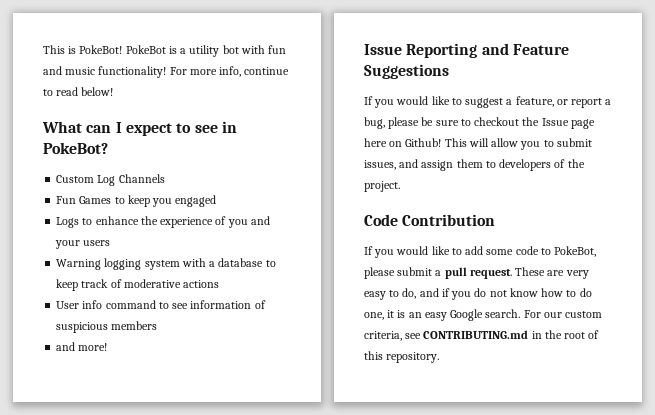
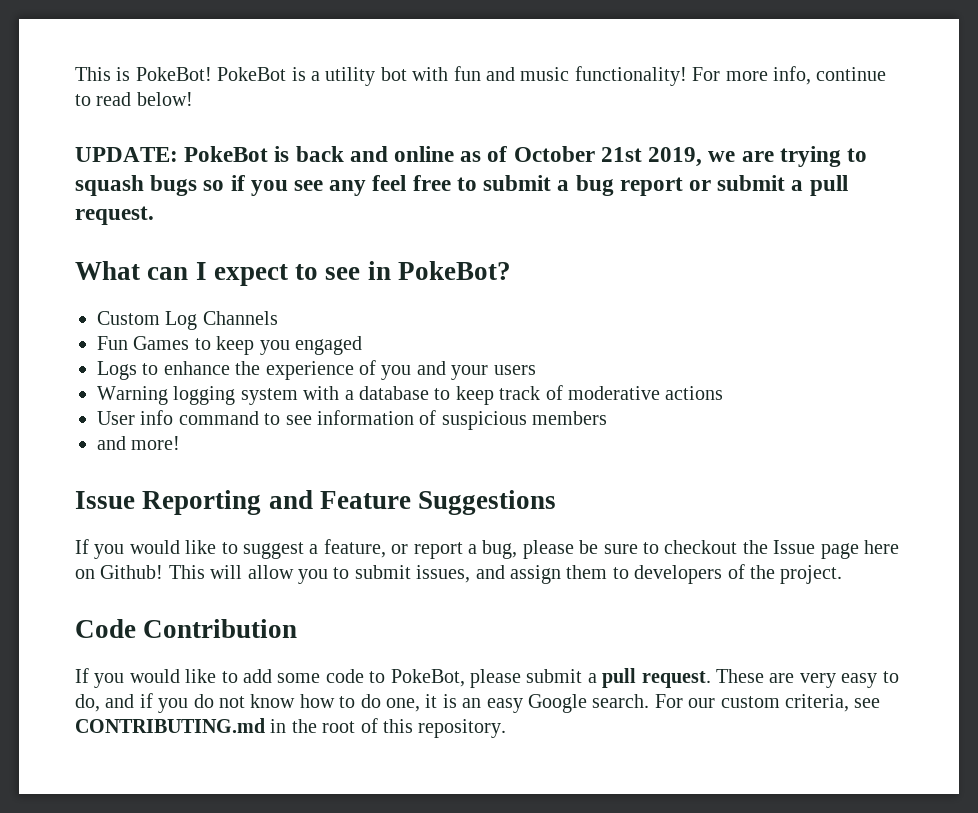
+ UPDATE: PokeBot is back and online as of October 21st 2019, we are trying to squash bugs so if you see any feel free to submit a bug report or submit a pull request.

